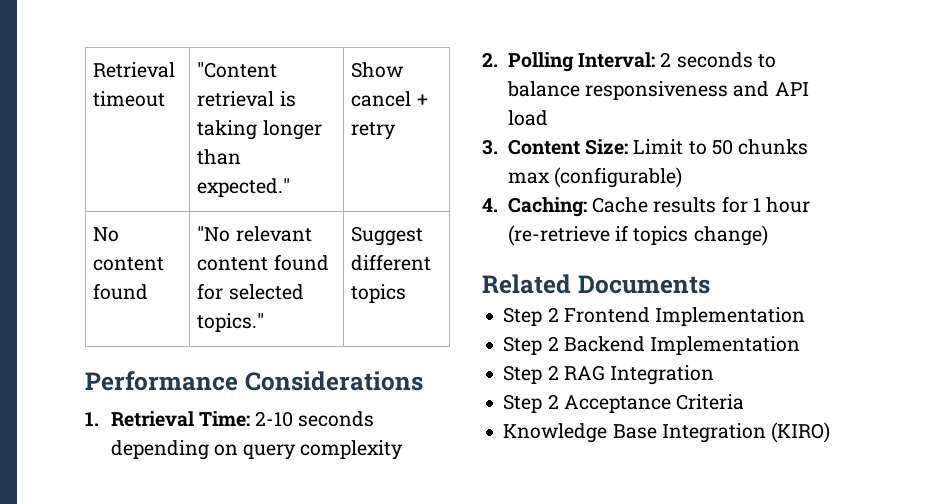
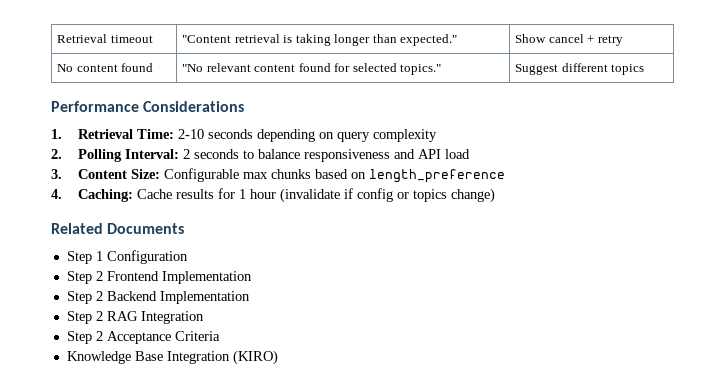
- 3. Content Size: Limit to 50 chunks max (configurable)
+ 3. Content Size: Configurable max chunks based on length_preference
- 4. Caching: Cache results for 1 hour (re-retrieve if topics change)
+ 4. Caching: Cache results for 1 hour (invalidate if config or topics change)
+ Step 1 Configuration

